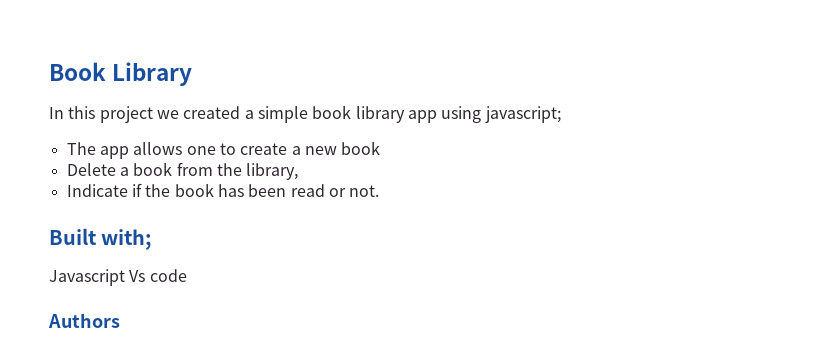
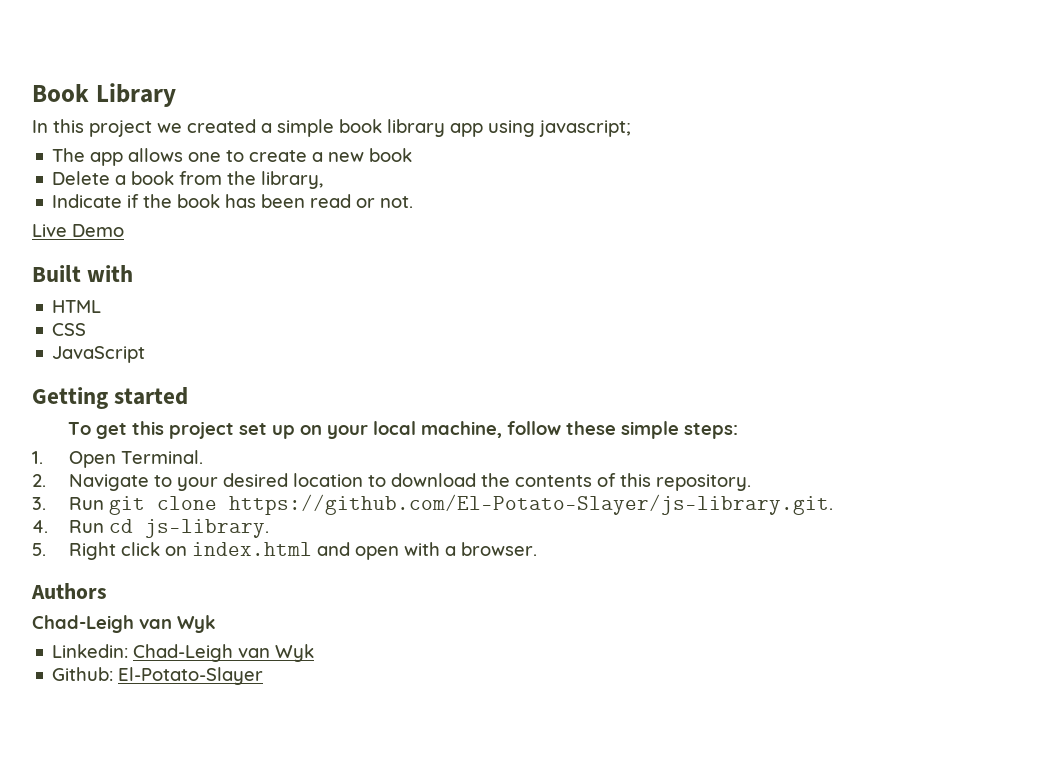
+ Live Demo
- Built with;
- Javascript Vs code
+ Built with
+ HTML
+ CSS
+ JavaScript
+ Getting started
+ To get this project set up on your local machine, follow these simple steps:
+ 1. Open Terminal.
+ 2. Navigate to your desired location to download the contents of this repository.
+ 3. Run git clone https://github.com/El-Potato-Slayer/js-library.git.
+ 4. Run cd js-library.
+ 5. Right click on index.html and open with a browser.
  Authors
+ Chad-Leigh van Wyk
+ Linkedin: Chad-Leigh van Wyk
+ Github: El-Potato-Slayer

